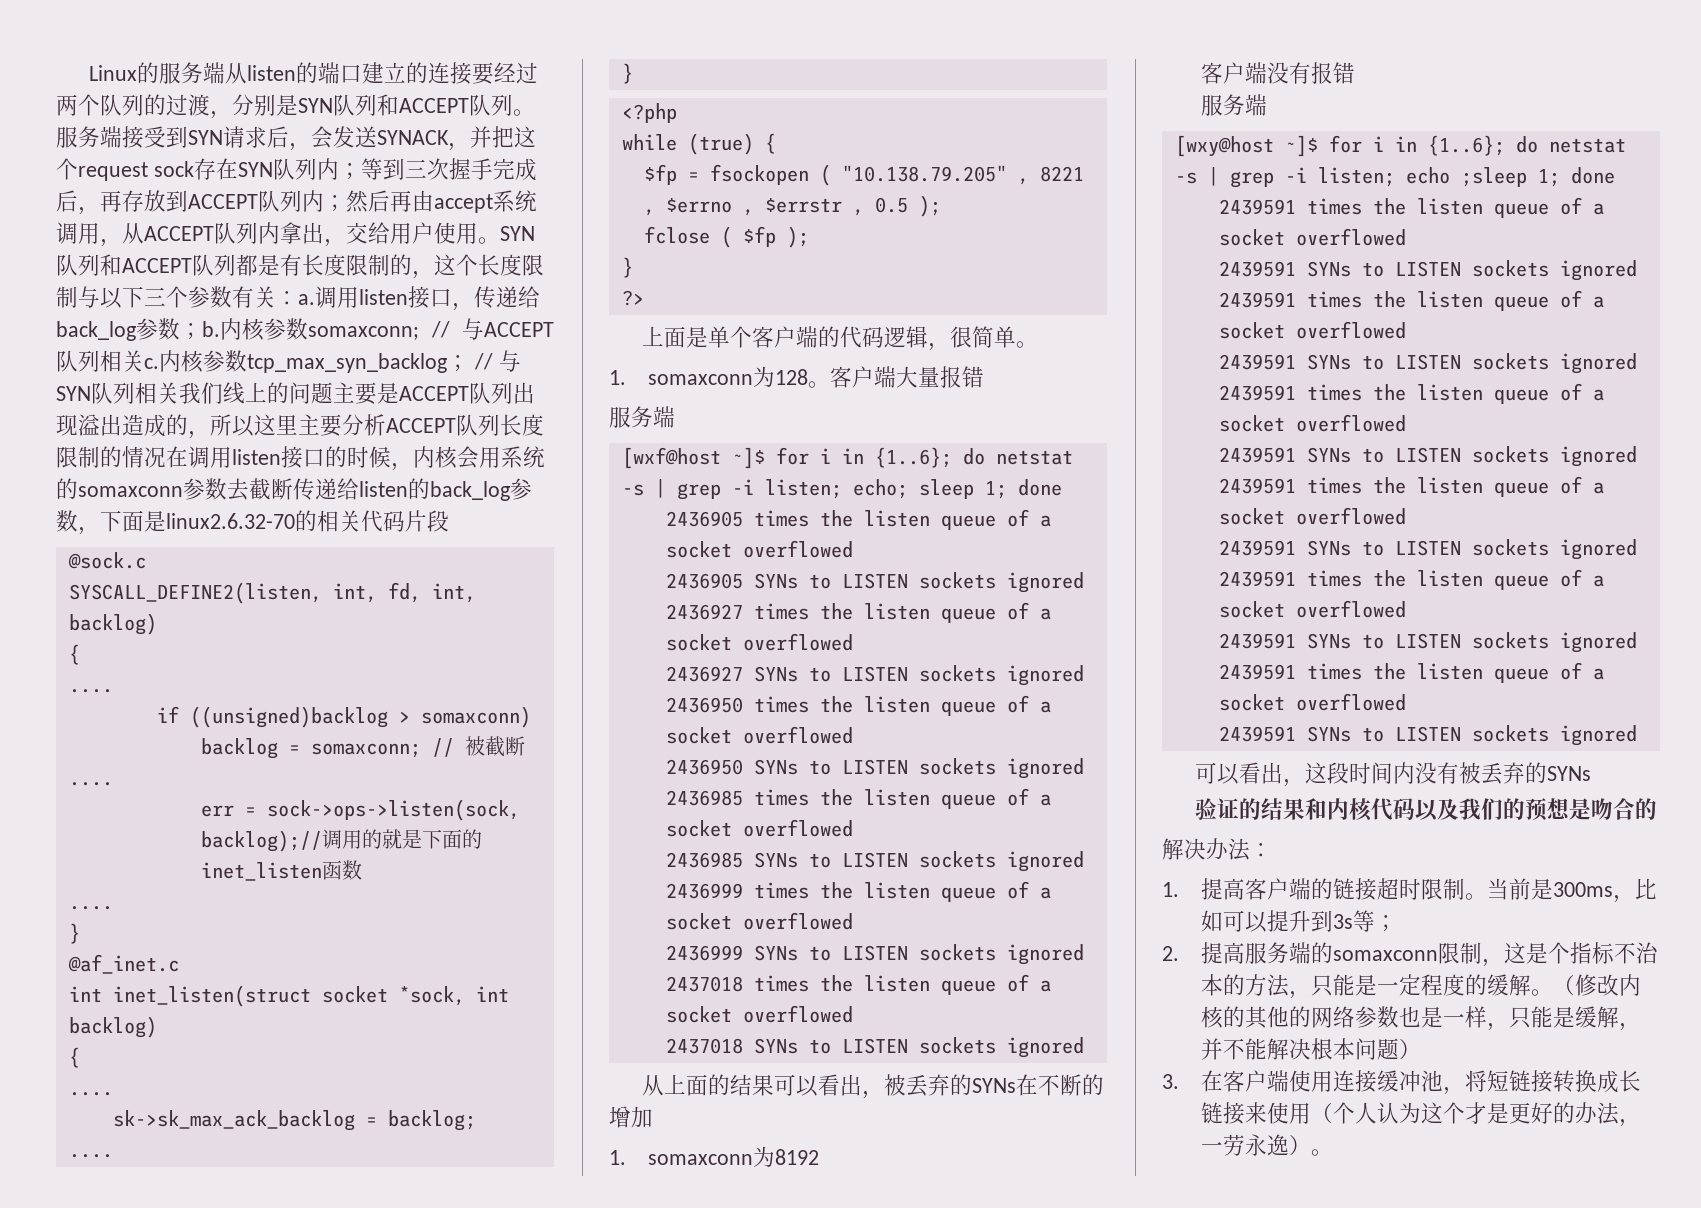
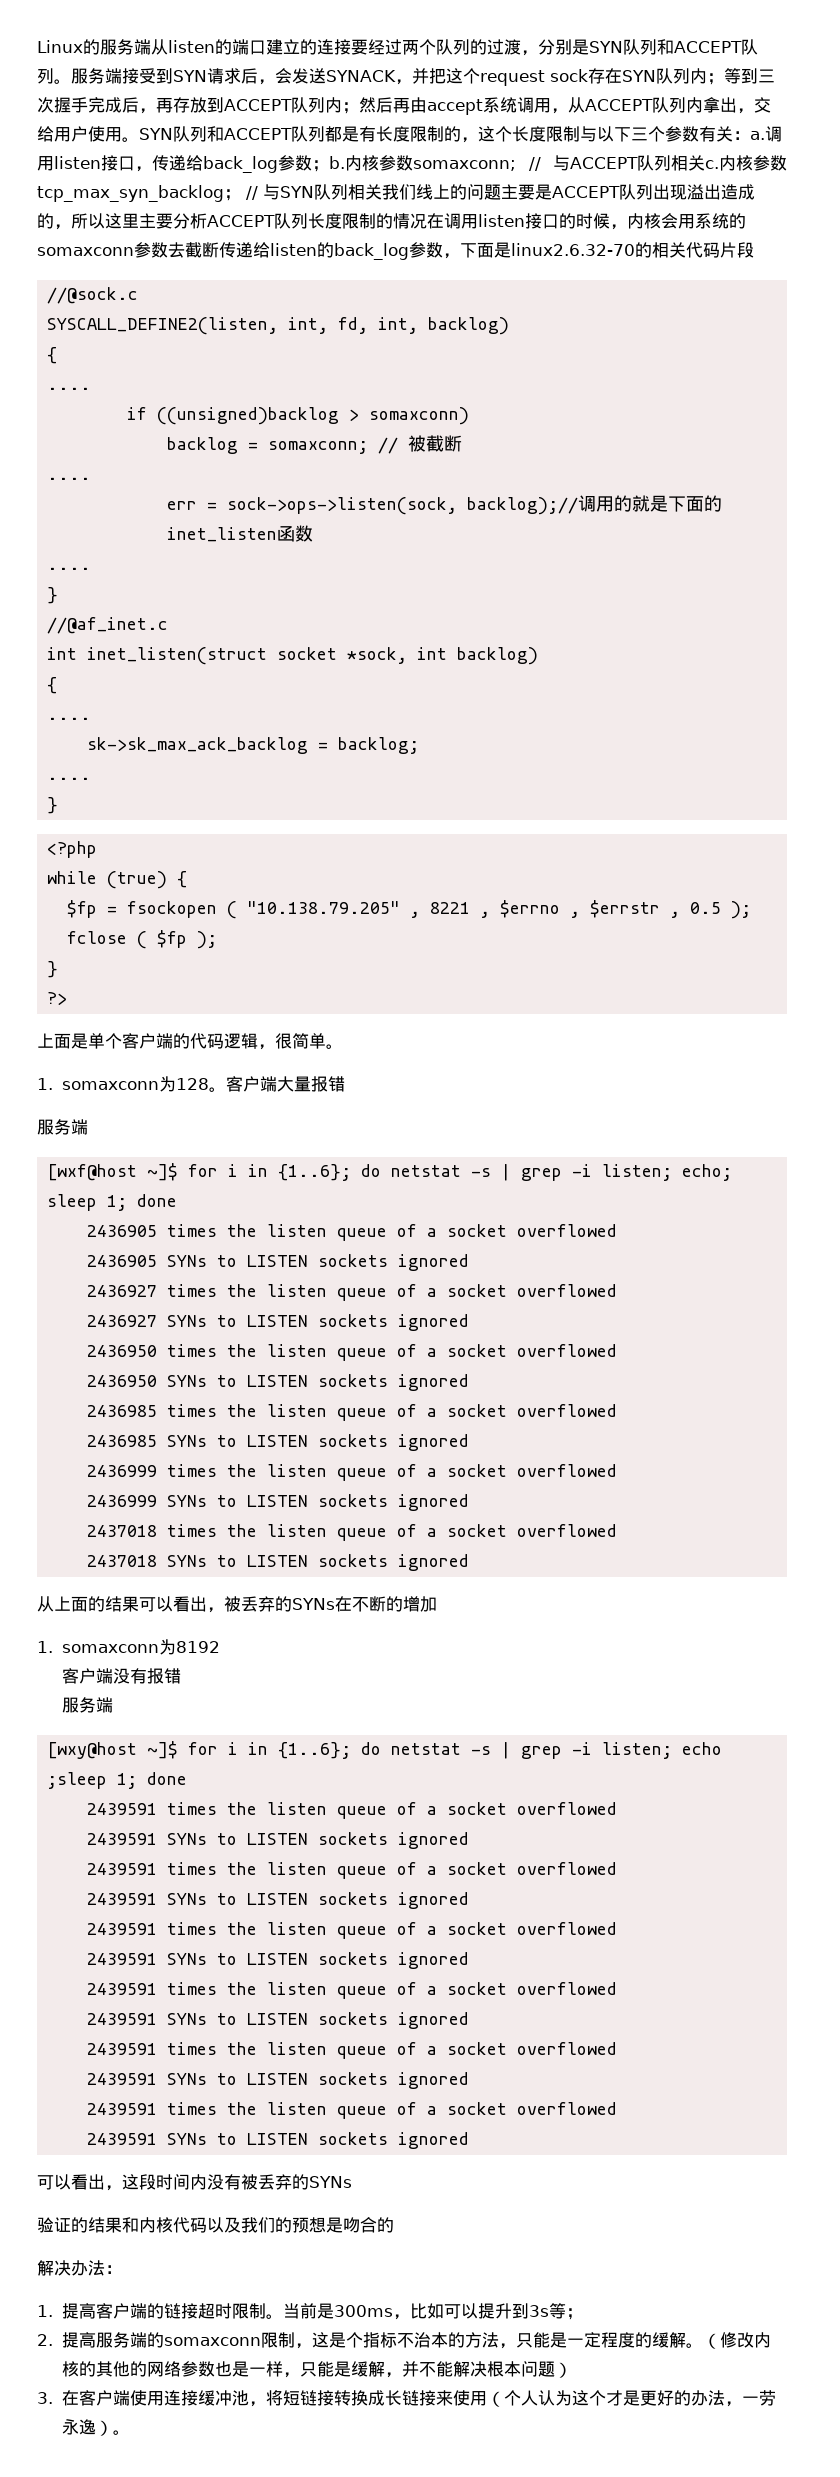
- @sock.c
+ //@sock.c
- @af_inet.c
+ //@af_inet.c

